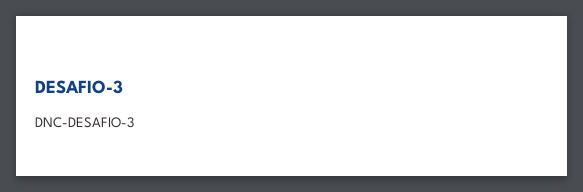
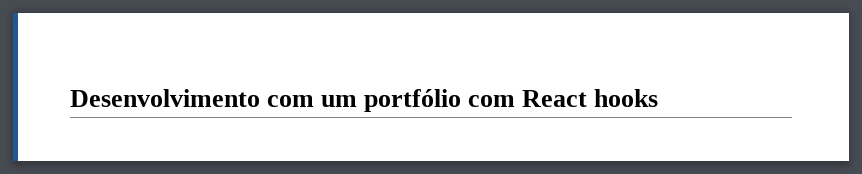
- DESAFIO-3
- DNC-DESAFIO-3
+ Desenvolvimento com um portfólio com React hooks

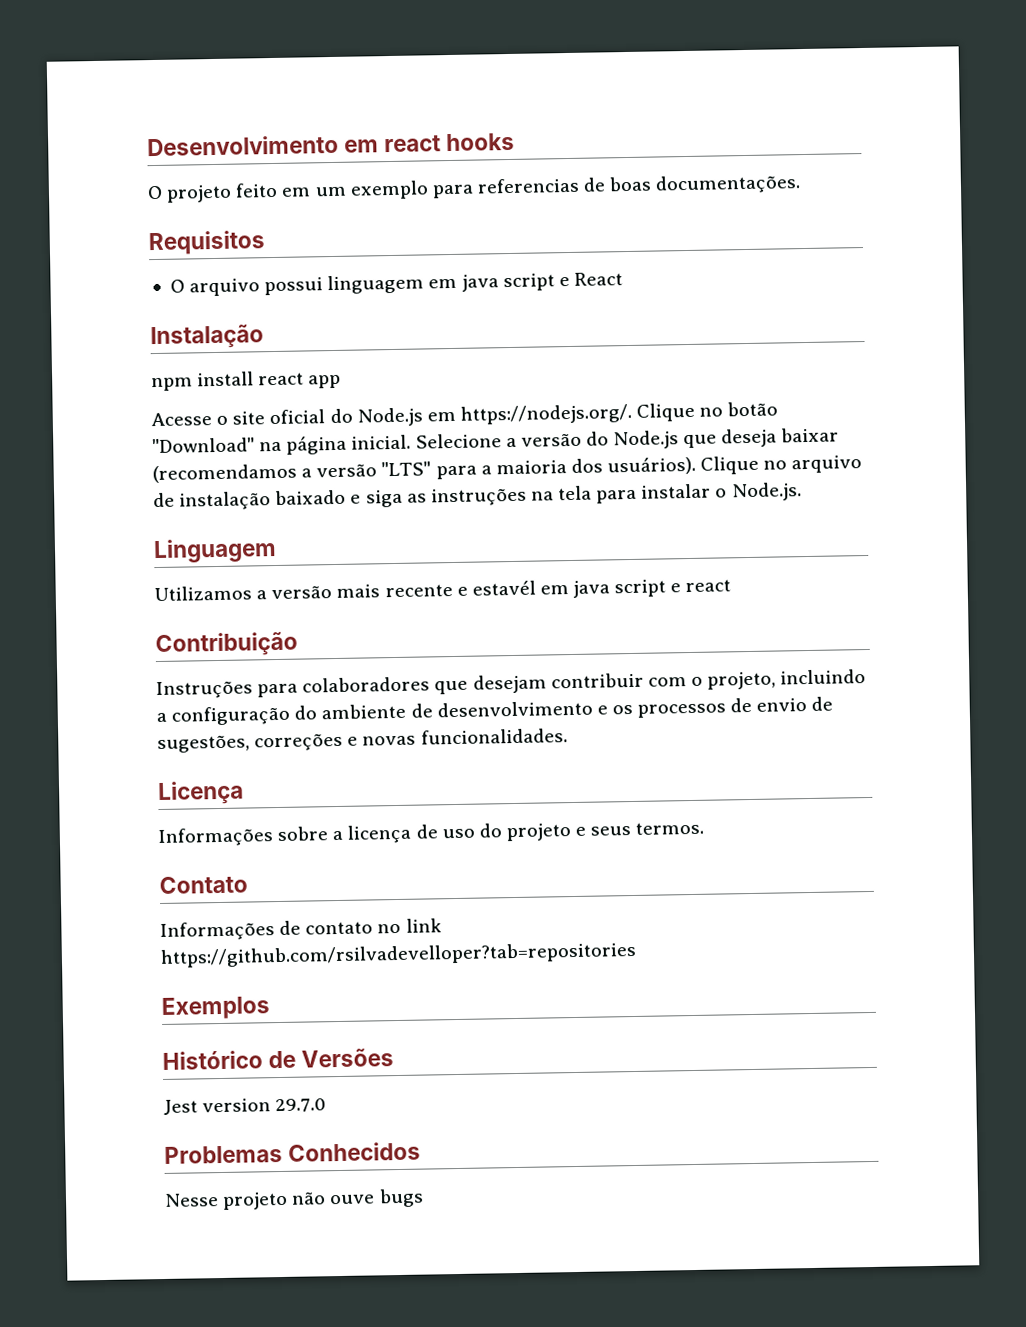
- Desenvolvimento com um portfólio com React hooks
+ Desenvolvimento em react hooks
+ O projeto feito em um exemplo para referencias de boas documentações.
+ Requisitos
+ O arquivo possui linguagem em java script e React
+ Instalação
+ npm install react app
+ Acesse o site oficial do Node.js em https://nodejs.org/. Clique no botão "Download" na página inicial. Selecione a versão do Node.js que deseja baixar (recomendamos a versão "LTS" para a maioria dos usuários). Clique no arquivo de instalação baixado e siga as instruções na tela para instalar o Node.js.
+ Linguagem
+ Utilizamos a versão mais recente e estavél em java script e react
+ Contribuição
+ Instruções para colaboradores que desejam contribuir com o projeto, incluindo a configuração do ambiente de desenvolvimento e os processos de envio de sugestões, correções e novas funcionalidades.
+ Licença
+ Informações sobre a licença de uso do projeto e seus termos.
+ Contato
+ Informações de contato no link https://github.com/rsilvadevelloper?tab=repositories
+ Exemplos
+ Histórico de Versões
+ Jest version 29.7.0
+ Problemas Conhecidos
+ Nesse projeto não ouve bugs

